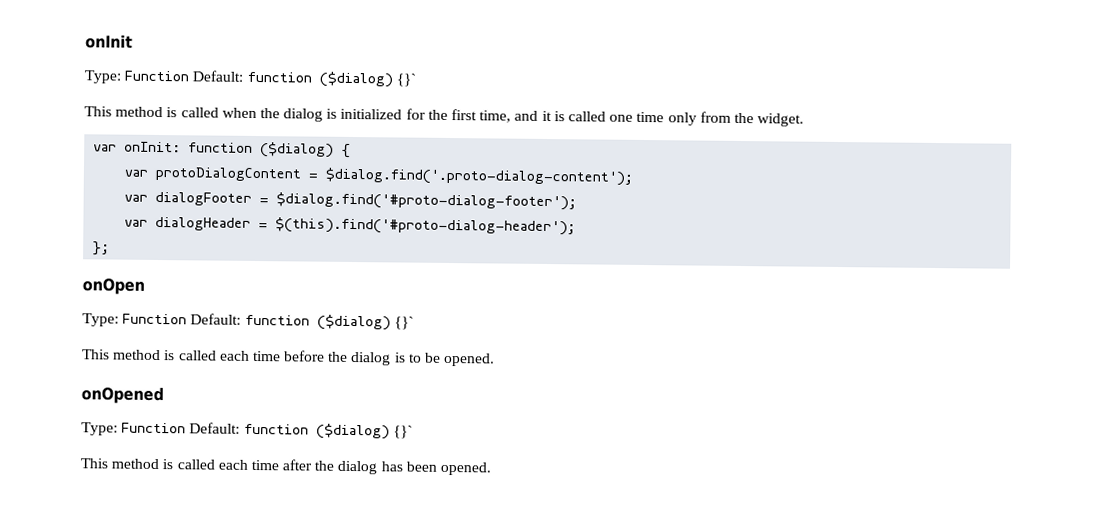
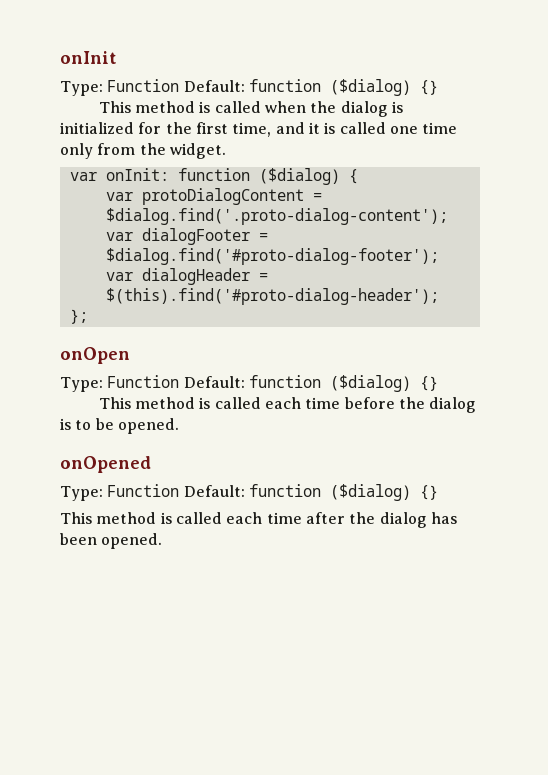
  onInit
- Type: Function Default: function ($dialog) {}`
+ Type: Function Default: function ($dialog) {}
  onOpen
- Type: Function Default: function ($dialog) {}`
+ Type: Function Default: function ($dialog) {}
  onOpened
- Type: Function Default: function ($dialog) {}`
+ Type: Function Default: function ($dialog) {}

